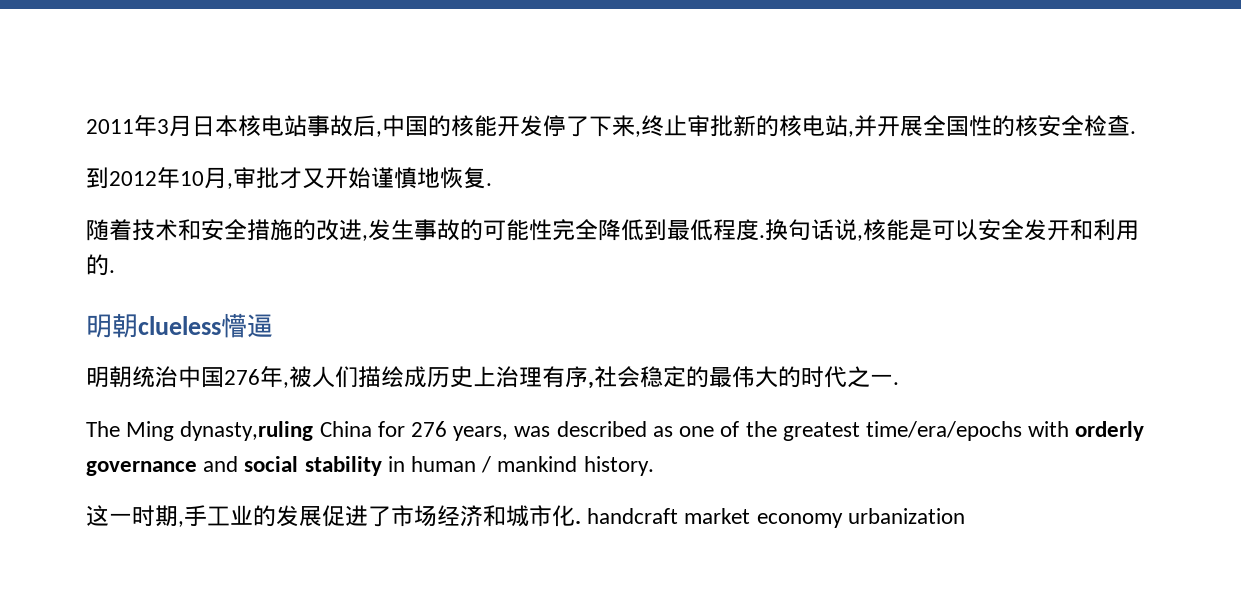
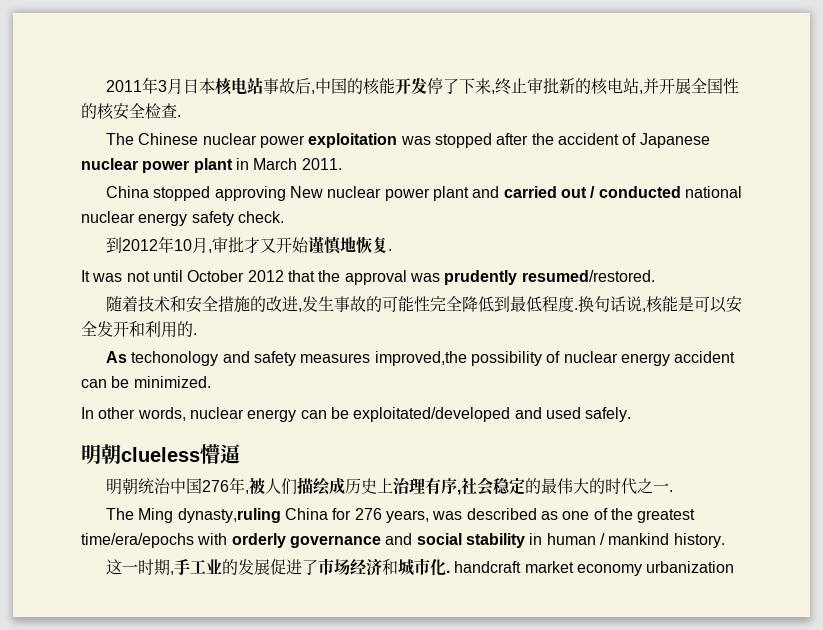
+ The Chinese nuclear power exploitation was stopped after the accident of Japanese nuclear power plant in March 2011.
+ China stopped approving New nuclear power plant and carried out / conducted national nuclear energy safety check.
+ It was not until October 2012 that the approval was prudently resumed/restored.
+ As techonology and safety measures improved,the possibility of nuclear energy accident can be minimized.
+ In other words, nuclear energy can be exploitated/developed and used safely.

